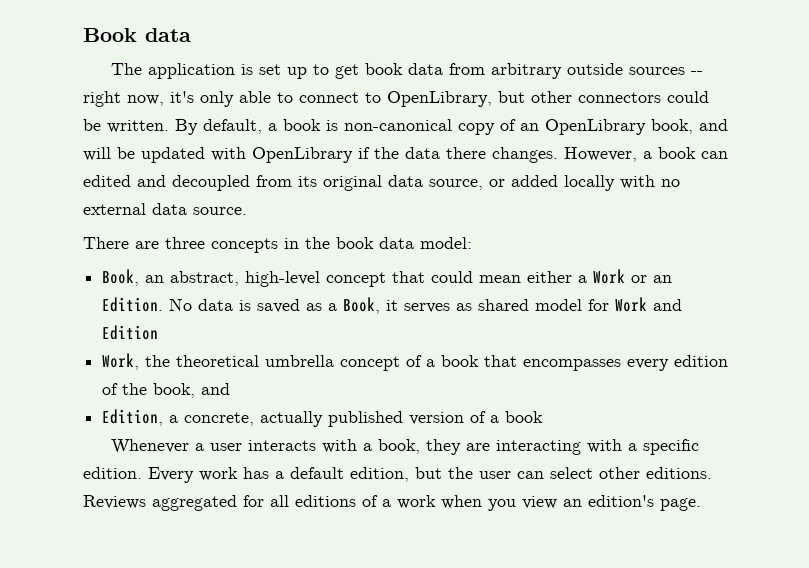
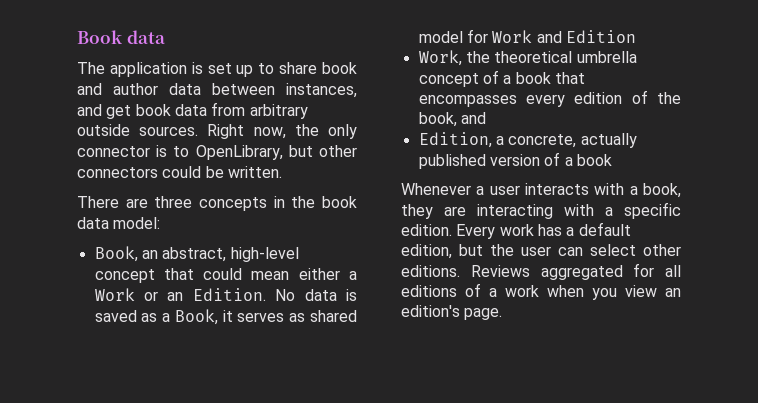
- The application is set up to get book data from arbitrary outside sources -- right now, it's only able to connect to OpenLibrary, but other connectors could be written. By default, a book is non-canonical copy of an OpenLibrary book, and will be updated with OpenLibrary if the data there changes. However, a book can edited and decoupled from its original data source, or added locally with no external data source.
+ The application is set up to share book and author data between instances, and get book data from arbitrary outside sources. Right now, the only connector is to OpenLibrary, but other connectors could be written.

